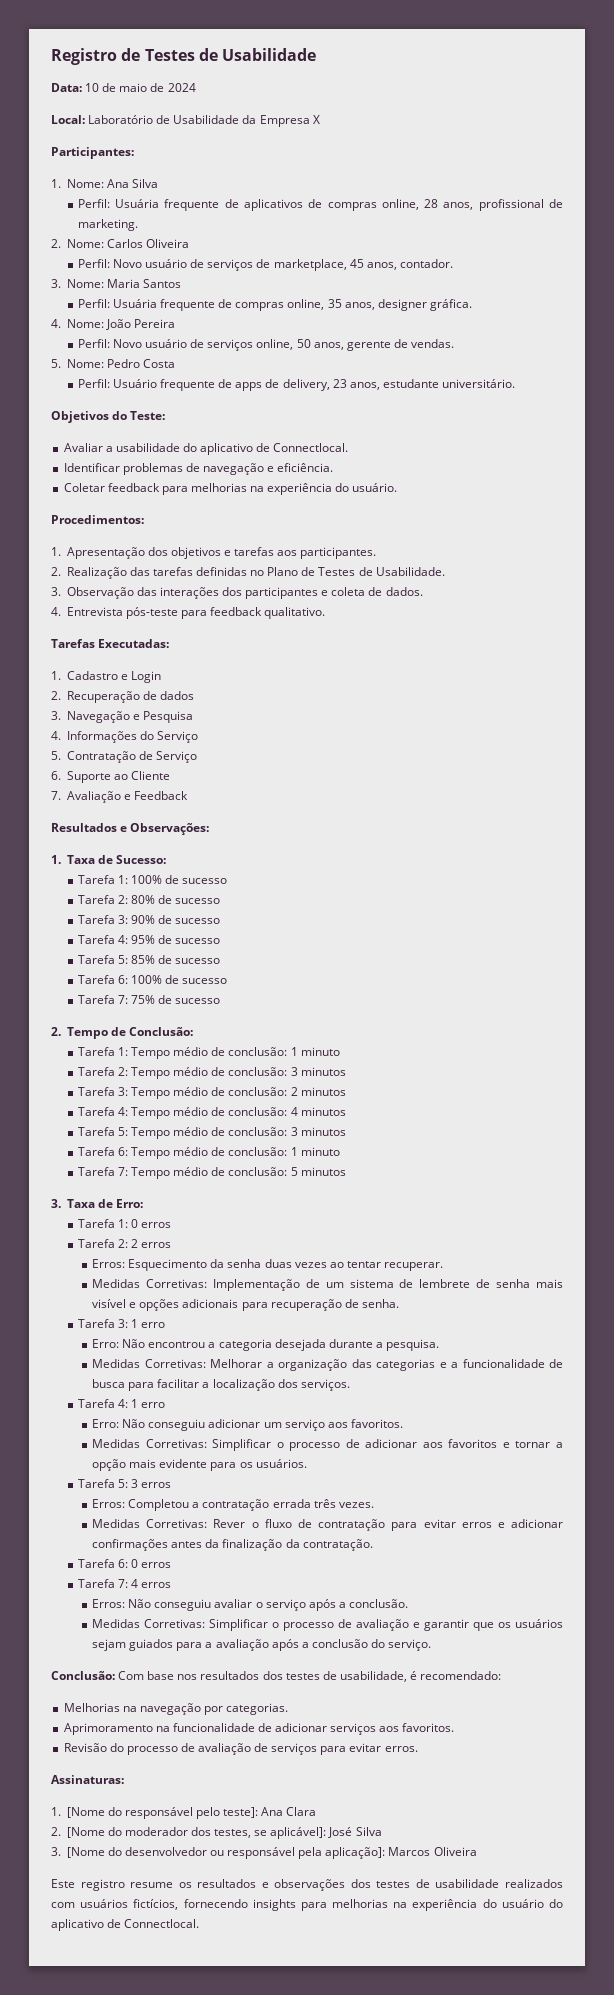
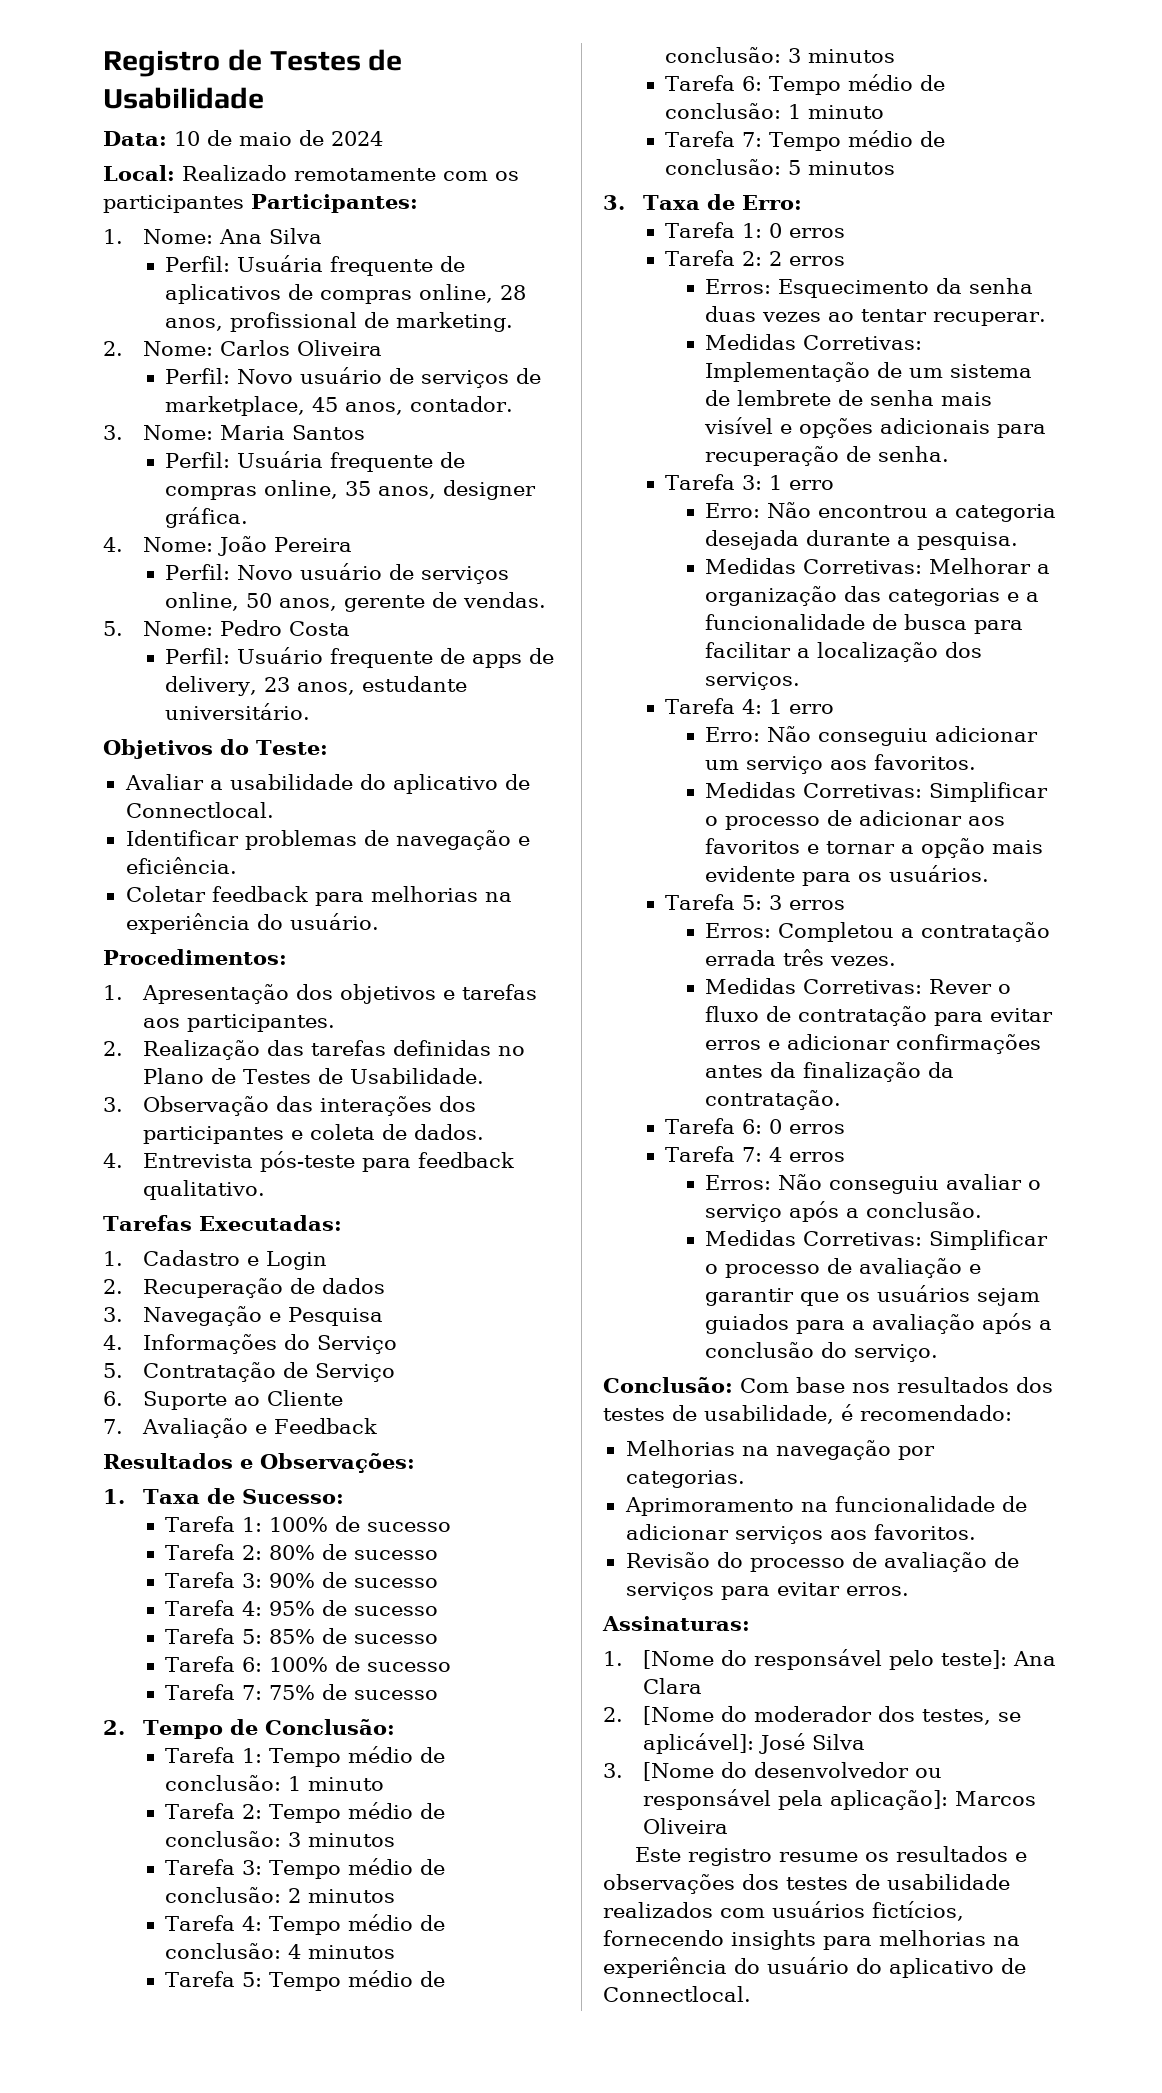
- Local: Laboratório de Usabilidade da Empresa X
- Participantes:
+ Local: Realizado remotamente com os participantes Participantes:

